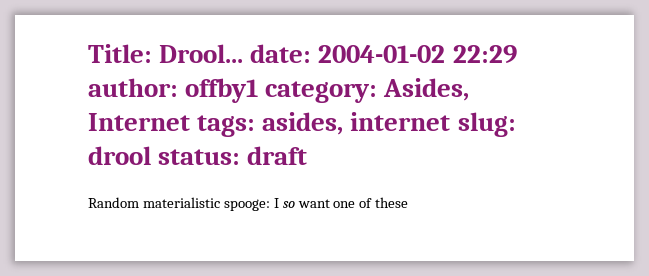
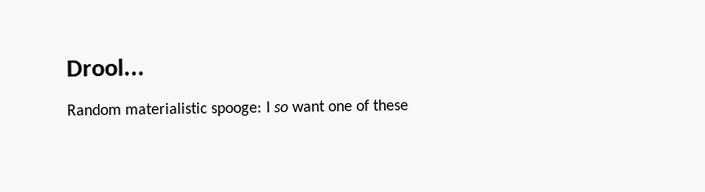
- Title: Drool... date: 2004-01-02 22:29 author: offby1 category: Asides, Internet tags: asides, internet slug: drool status: draft
+ Drool...

